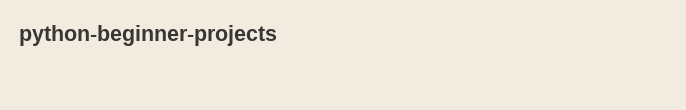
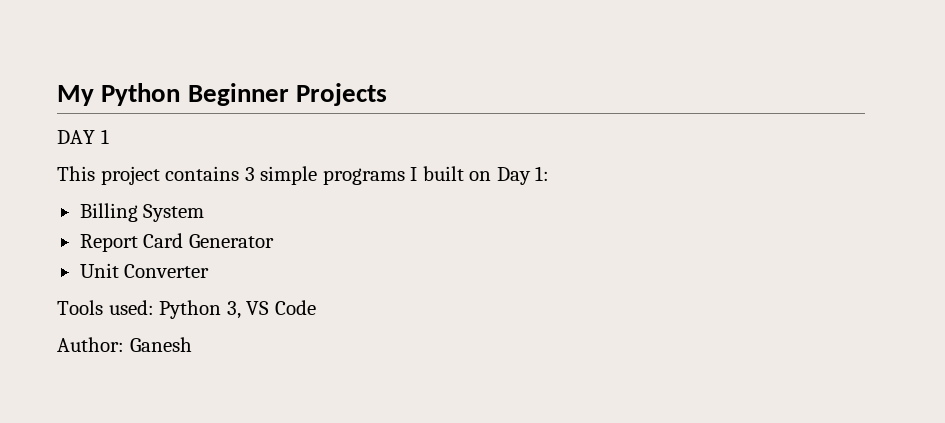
- python-beginner-projects
+ My Python Beginner Projects
+ DAY 1
+ This project contains 3 simple programs I built on Day 1:
+ Billing System
+ Report Card Generator
+ Unit Converter
+ Tools used: Python 3, VS Code
+ Author: Ganesh

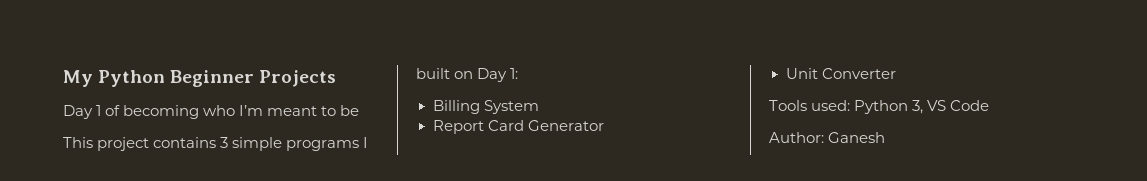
- DAY 1
+ Day 1 of becoming who I’m meant to be

